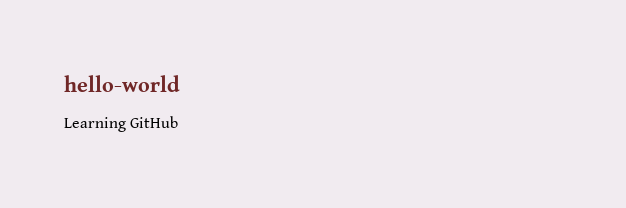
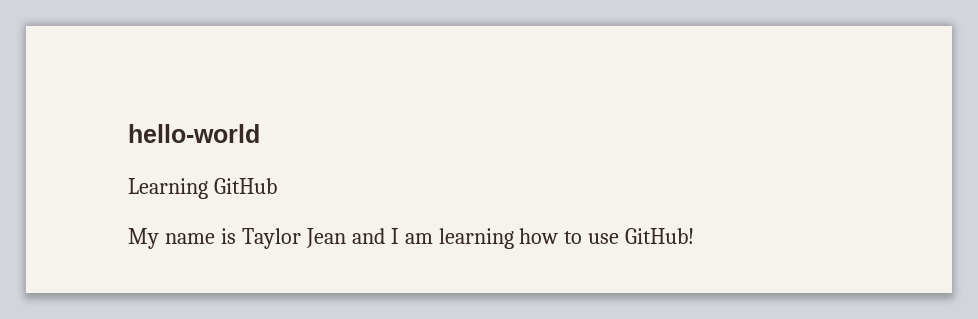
+ My name is Taylor Jean and I am learning how to use GitHub!

